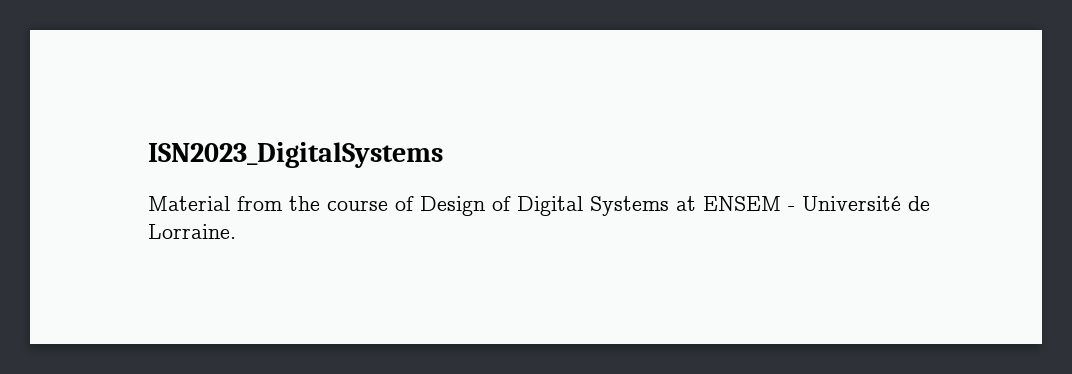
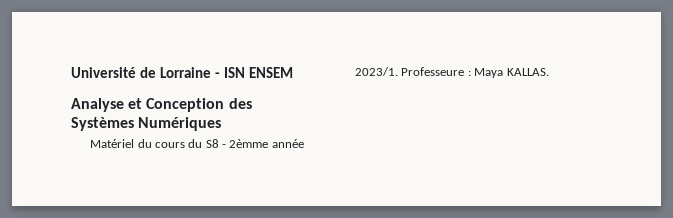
- ISN2023_DigitalSystems
- Material from the course of Design of Digital Systems at ENSEM - Université de Lorraine.
+ Université de Lorraine - ISN ENSEM
+ Analyse et Conception des Systèmes Numériques
+ Matériel du cours du S8 - 2èmme année 2023/1. Professeure : Maya KALLAS.

